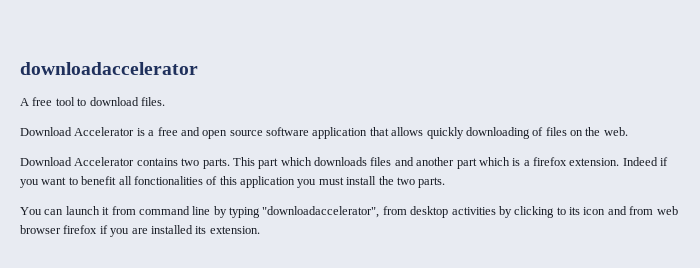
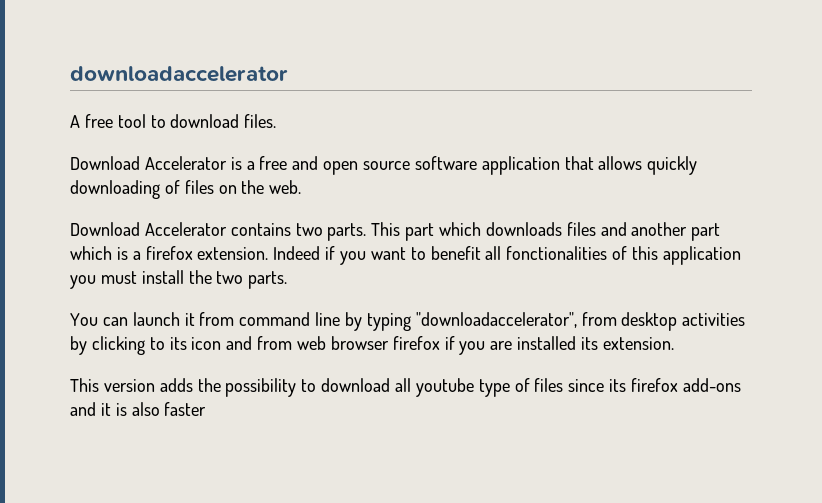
+ This version adds the possibility to download all youtube type of files since its firefox add-ons and it is also faster

